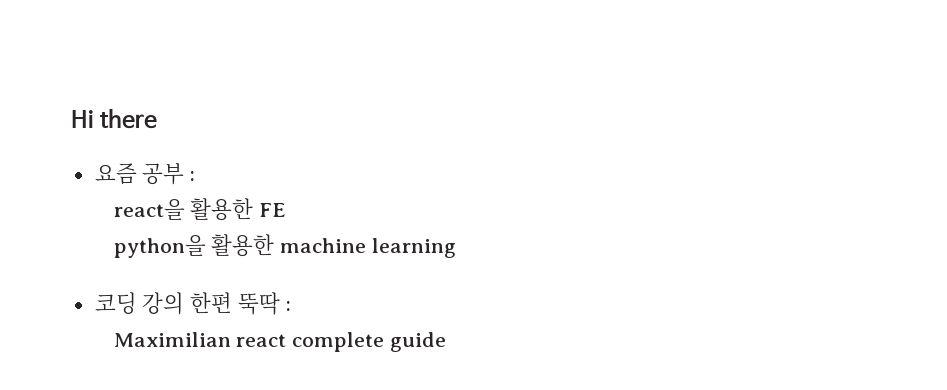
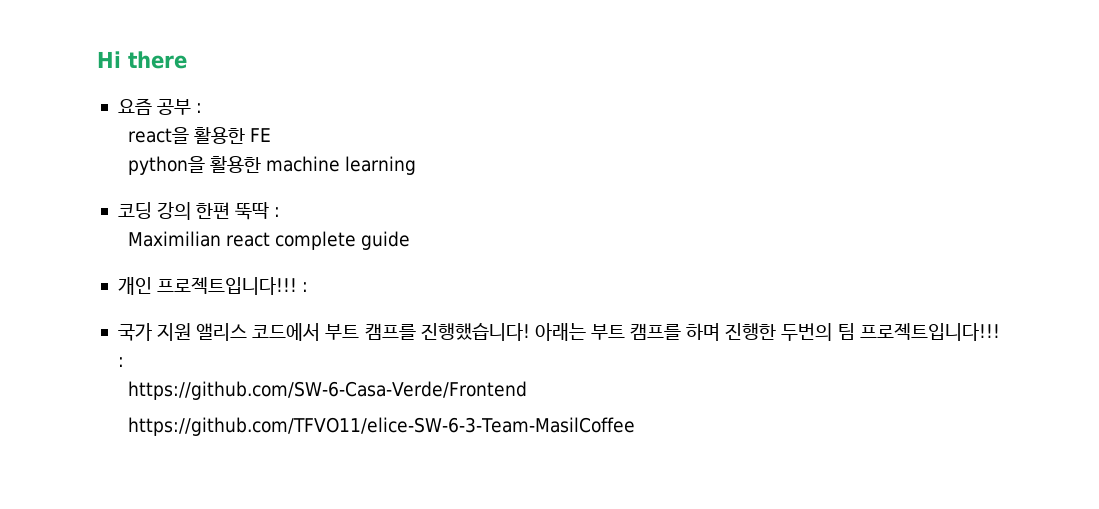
+ 개인 프로젝트입니다!!! :
+ 국가 지원 앨리스 코드에서 부트 캠프를 진행했습니다! 아래는 부트 캠프를 하며 진행한 두번의 팀 프로젝트입니다!!! :
+ https://github.com/SW-6-Casa-Verde/Frontend
+ https://github.com/TFVO11/elice-SW-6-3-Team-MasilCoffee

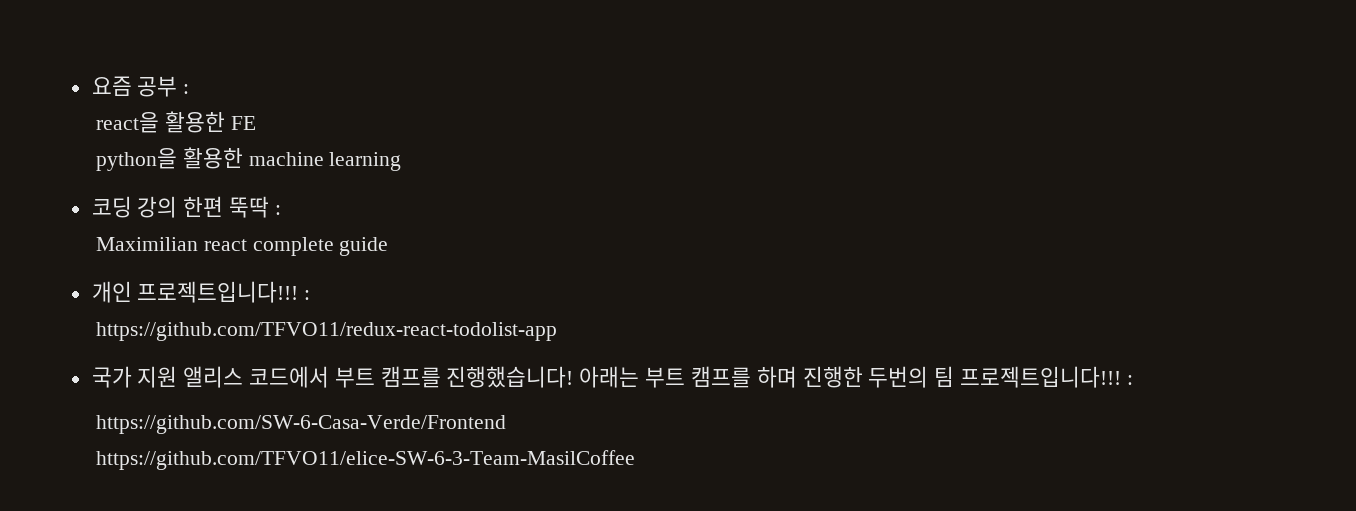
- Hi there
+ https://github.com/TFVO11/redux-react-todolist-app

